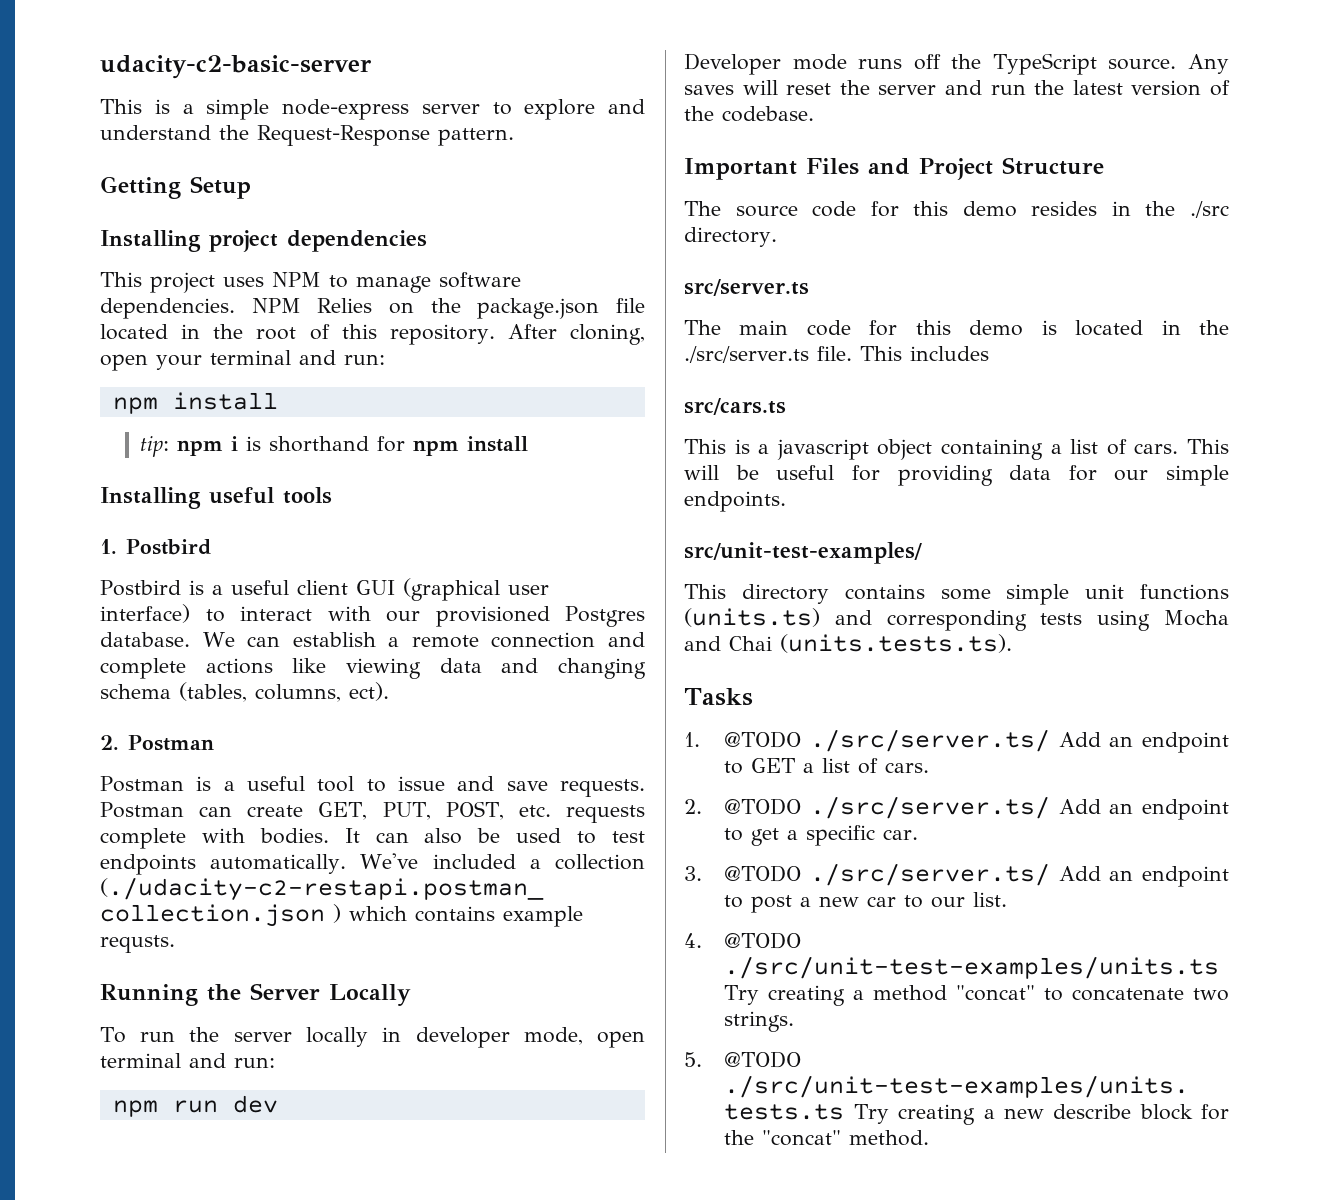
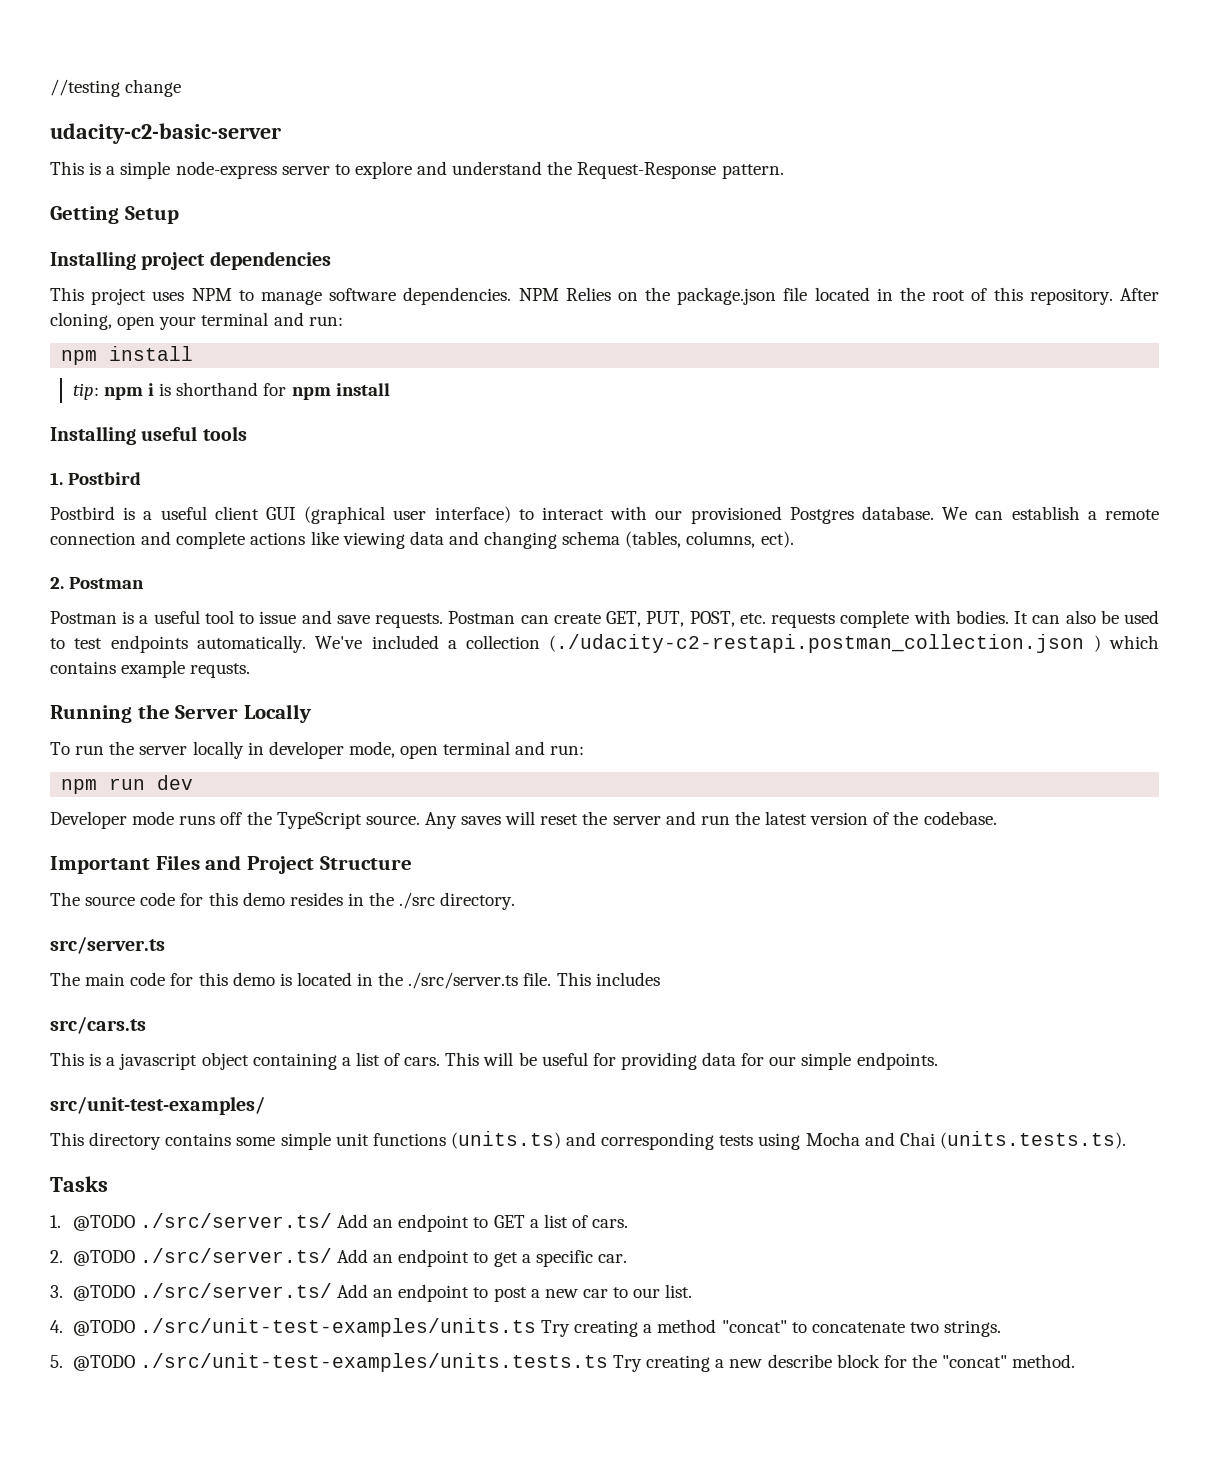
+ //testing change

